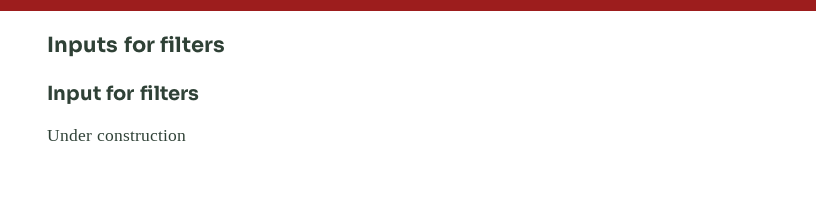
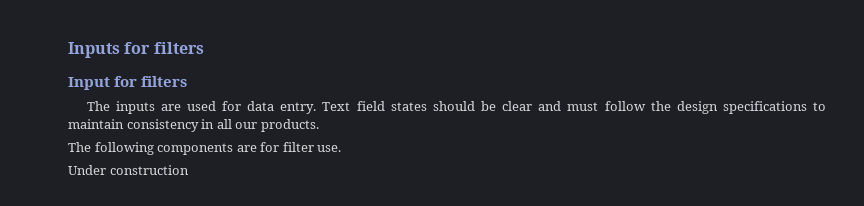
+ The inputs are used for data entry. Text field states should be clear and must follow the design specifications to maintain consistency in all our products.
+ The following components are for filter use.

